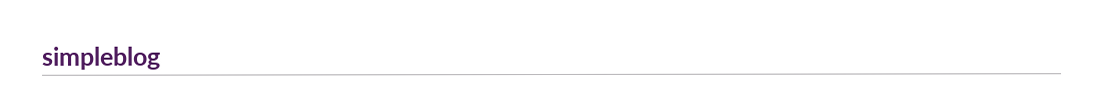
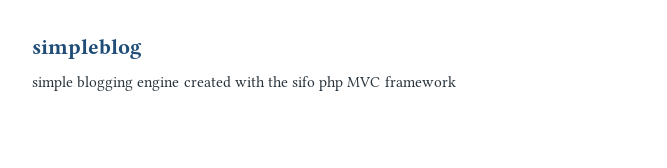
+ simple blogging engine created with the sifo php MVC framework

